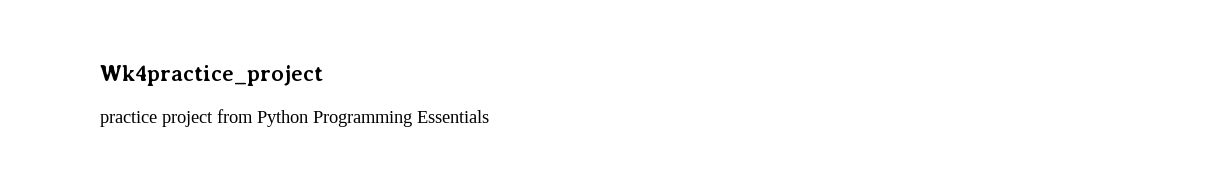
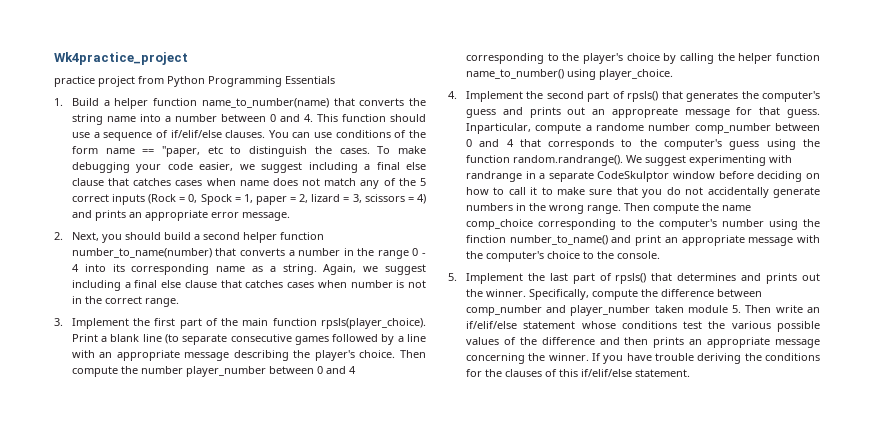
+ 1. Build a helper function name_to_number(name) that converts the string name into a number between 0 and 4. This function should use a sequence of if/elif/else clauses. You can use conditions of the form name == "paper, etc to distinguish the cases. To make debugging your code easier, we suggest including a final else clause that catches cases when name does not match any of the 5 correct inputs (Rock = 0, Spock = 1, paper = 2, lizard = 3, scissors = 4) and prints an appropriate error message.
+ 2. Next, you should build a second helper function number_to_name(number) that converts a number in the range 0 - 4 into its corresponding name as a string. Again, we suggest including a final else clause that catches cases when number is not in the correct range.
+ 3. Implement the first part of the main function rpsls(player_choice). Print a blank line (to separate consecutive games followed by a line with an appropriate message describing the player's choice. Then compute the number player_number between 0 and 4 corresponding to the player's choice by calling the helper function name_to_number() using player_choice.
+ 4. Implement the second part of rpsls() that generates the computer's guess and prints out an appropreate message for that guess. Inparticular, compute a randome number comp_number between 0 and 4 that corresponds to the computer's guess using the function random.randrange(). We suggest experimenting with randrange in a separate CodeSkulptor window before deciding on how to call it to make sure that you do not accidentally generate numbers in the wrong range. Then compute the name comp_choice corresponding to the computer's number using the finction number_to_name() and print an appropriate message with the computer's choice to the console.
+ 5. Implement the last part of rpsls() that determines and prints out the winner. Specifically, compute the difference between comp_number and player_number taken module 5. Then write an if/elif/else statement whose conditions test the various possible values of the difference and then prints an appropriate message concerning the winner. If you have trouble deriving the conditions for the clauses of this if/elif/else statement.

